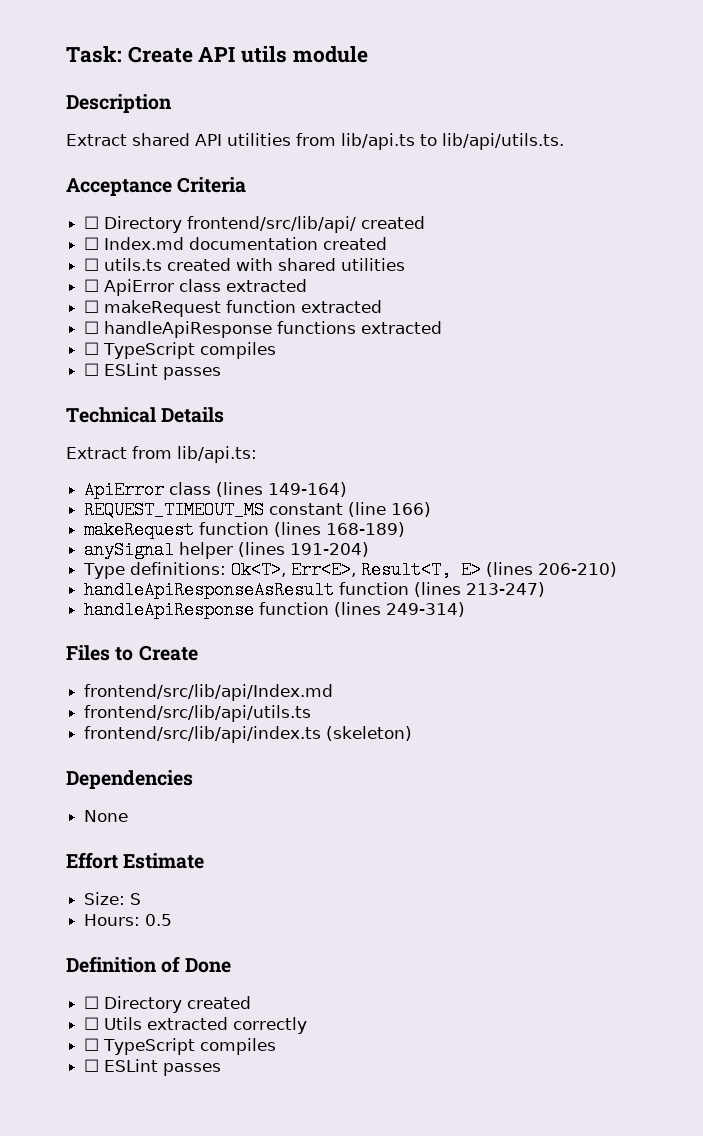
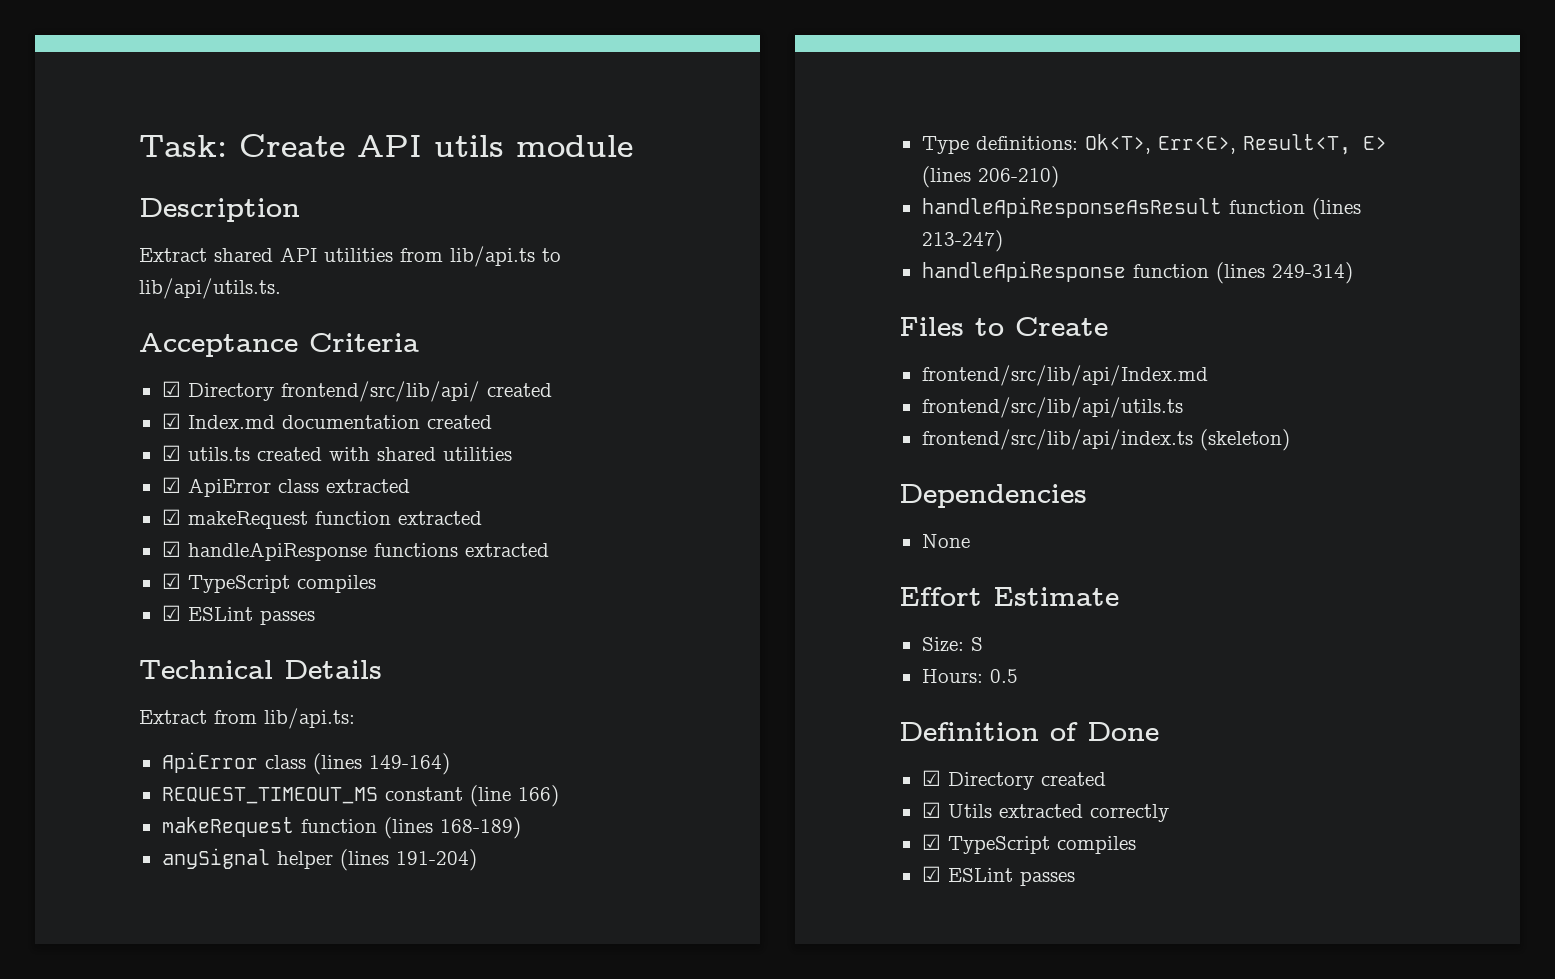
- ☐ Directory frontend/src/lib/api/ created
+ ☑ Directory frontend/src/lib/api/ created
- ☐ Index.md documentation created
+ ☑ Index.md documentation created
- ☐ utils.ts created with shared utilities
+ ☑ utils.ts created with shared utilities
- ☐ ApiError class extracted
+ ☑ ApiError class extracted
- ☐ makeRequest function extracted
+ ☑ makeRequest function extracted
- ☐ handleApiResponse functions extracted
- ☐ TypeScript compiles
- ☐ ESLint passes
+ ☑ handleApiResponse functions extracted
+ ☑ TypeScript compiles
+ ☑ ESLint passes
- ☐ Directory created
+ ☑ Directory created
- ☐ Utils extracted correctly
- ☐ TypeScript compiles
- ☐ ESLint passes
+ ☑ Utils extracted correctly
+ ☑ TypeScript compiles
+ ☑ ESLint passes

